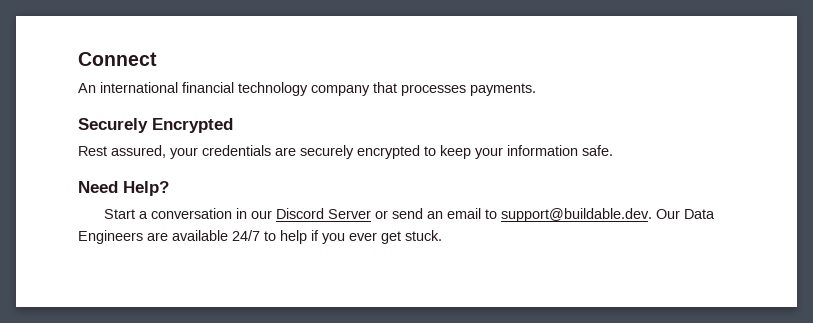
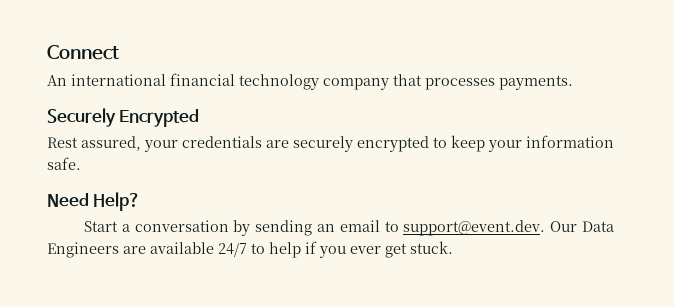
- Start a conversation in our Discord Server or send an email to support@buildable.dev. Our Data Engineers are available 24/7 to help if you ever get stuck.
+ Start a conversation by sending an email to support@event.dev. Our Data Engineers are available 24/7 to help if you ever get stuck.

